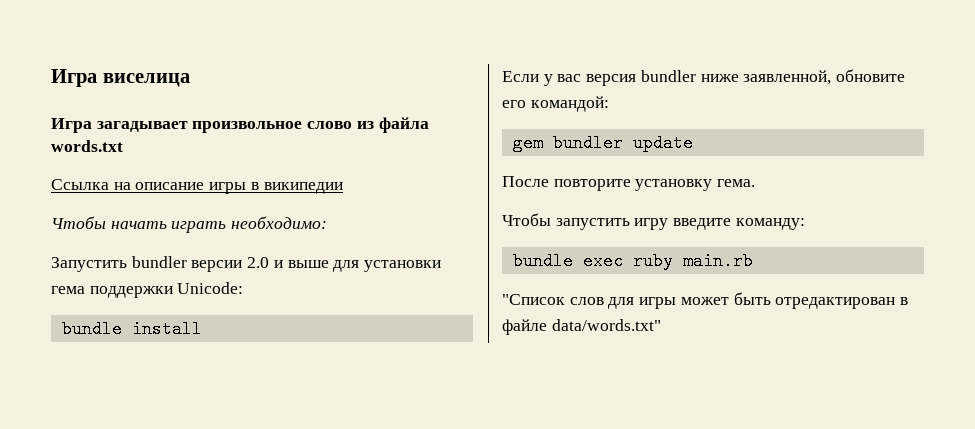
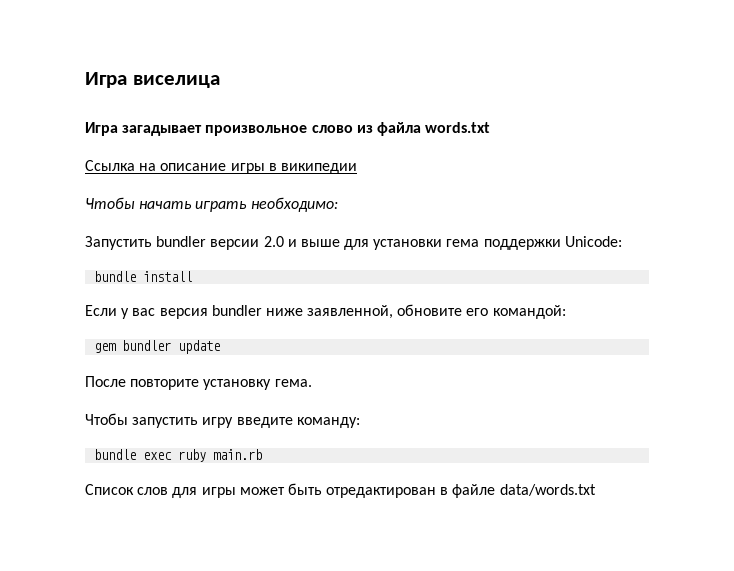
- "Список слов для игры может быть отредактирован в файле data/words.txt"
+ Список слов для игры может быть отредактирован в файле data/words.txt

